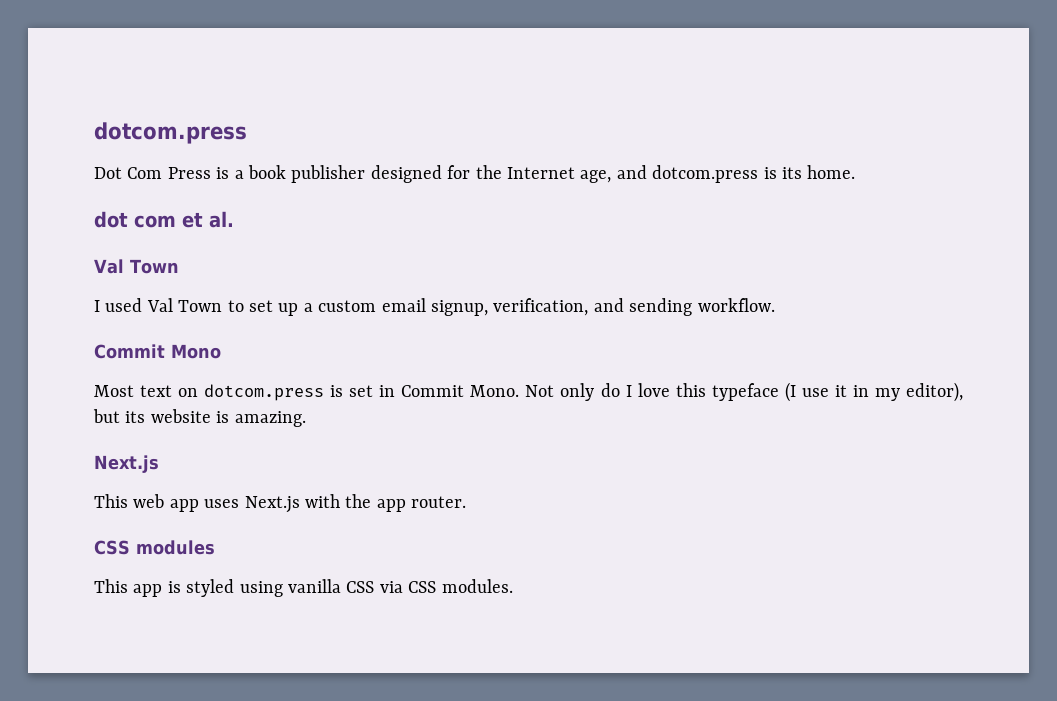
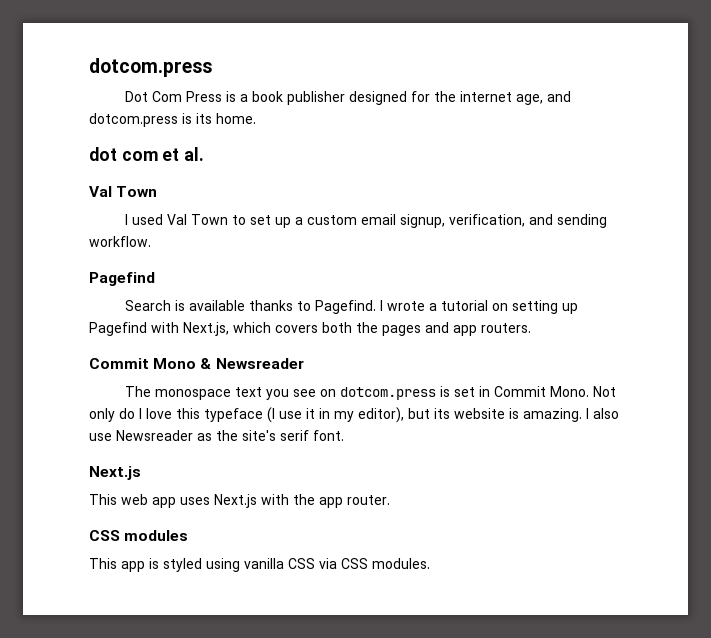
- Dot Com Press is a book publisher designed for the Internet age, and dotcom.press is its home.
+ Dot Com Press is a book publisher designed for the internet age, and dotcom.press is its home.
  I used Val Town to set up a custom email signup, verification, and sending workflow.
- Commit Mono
- Most text on dotcom.press is set in Commit Mono.
+ Pagefind
+ Search is available thanks to Pagefind. I wrote a tutorial on setting up Pagefind with Next.js, which covers both the pages and app routers.
+ Commit Mono & Newsreader
+ The monospace text you see on dotcom.press is set in Commit Mono.
+ I also use Newsreader as the site's serif font.

